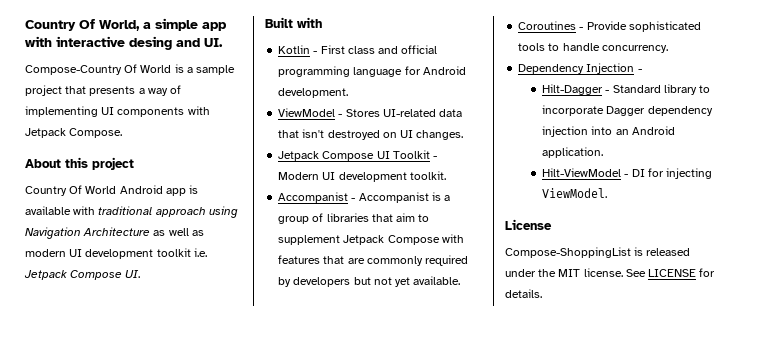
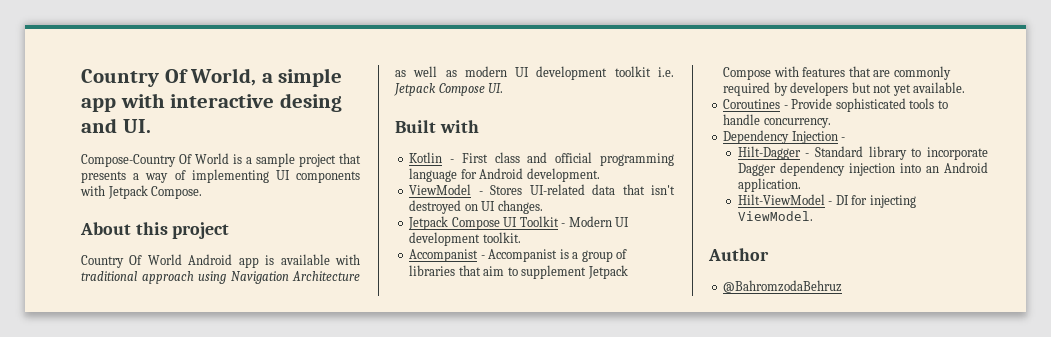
- License
- Compose-ShoppingList is released under the MIT license. See LICENSE for details.
+ Author
+ @BahromzodaBehruz

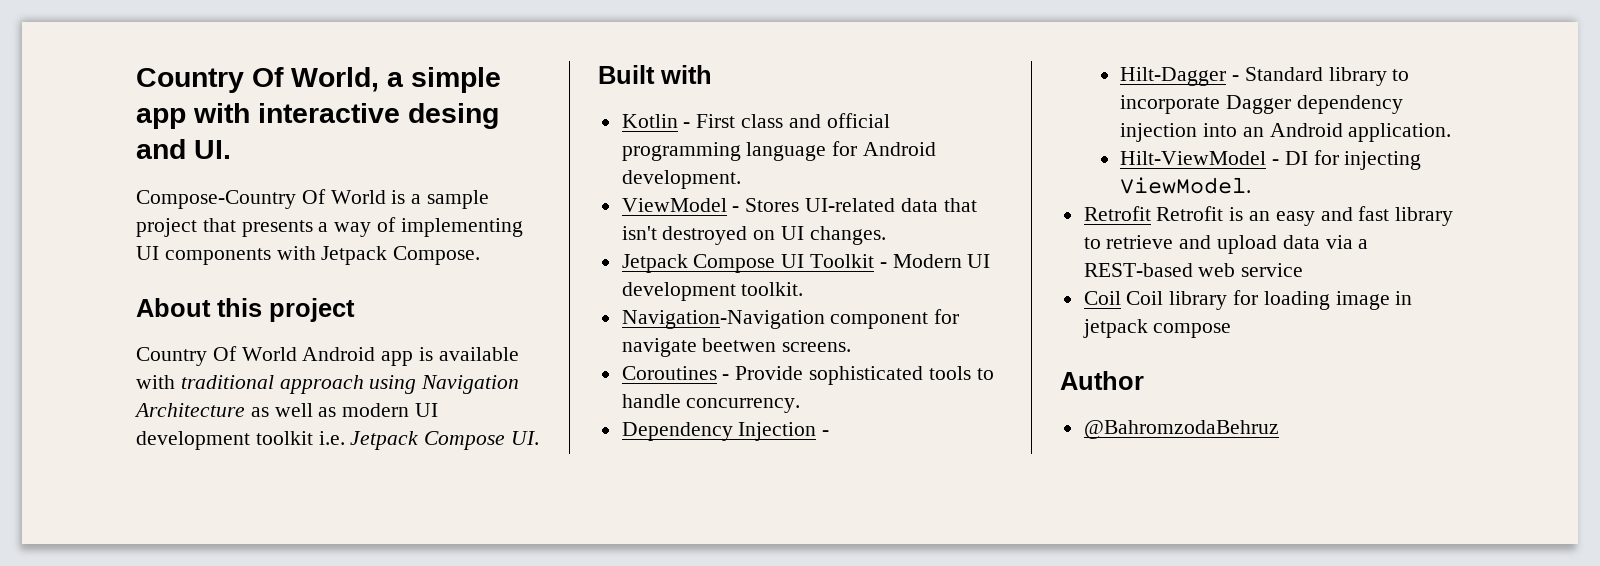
- Accompanist - Accompanist is a group of libraries that aim to supplement Jetpack Compose with features that are commonly required by developers but not yet available.
+ Navigation-Navigation component for navigate beetwen screens.
+ Retrofit Retrofit is an easy and fast library to retrieve and upload data via a REST-based web service
+ Coil Coil library for loading image in jetpack compose

